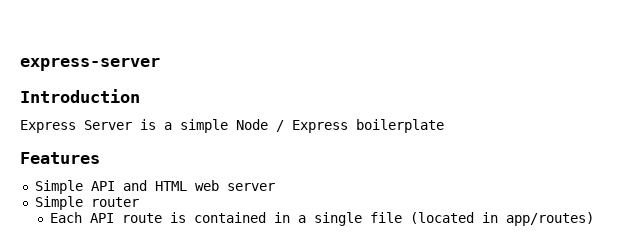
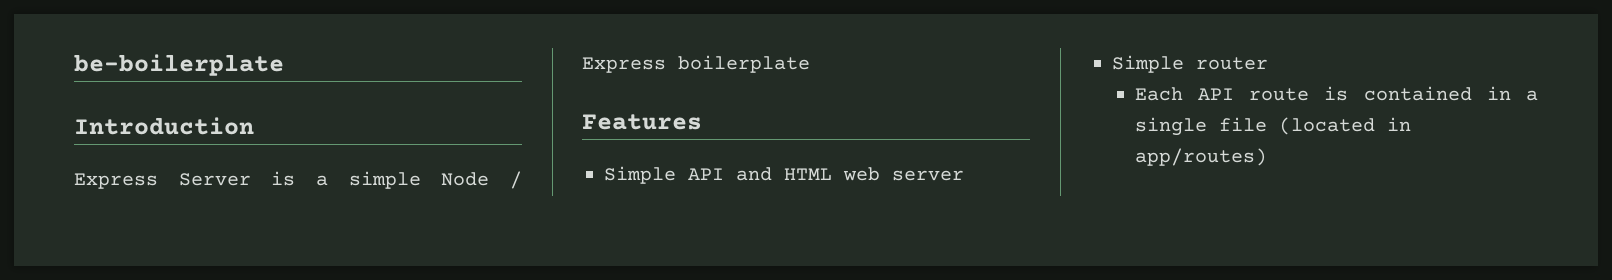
- express-server
+ be-boilerplate

